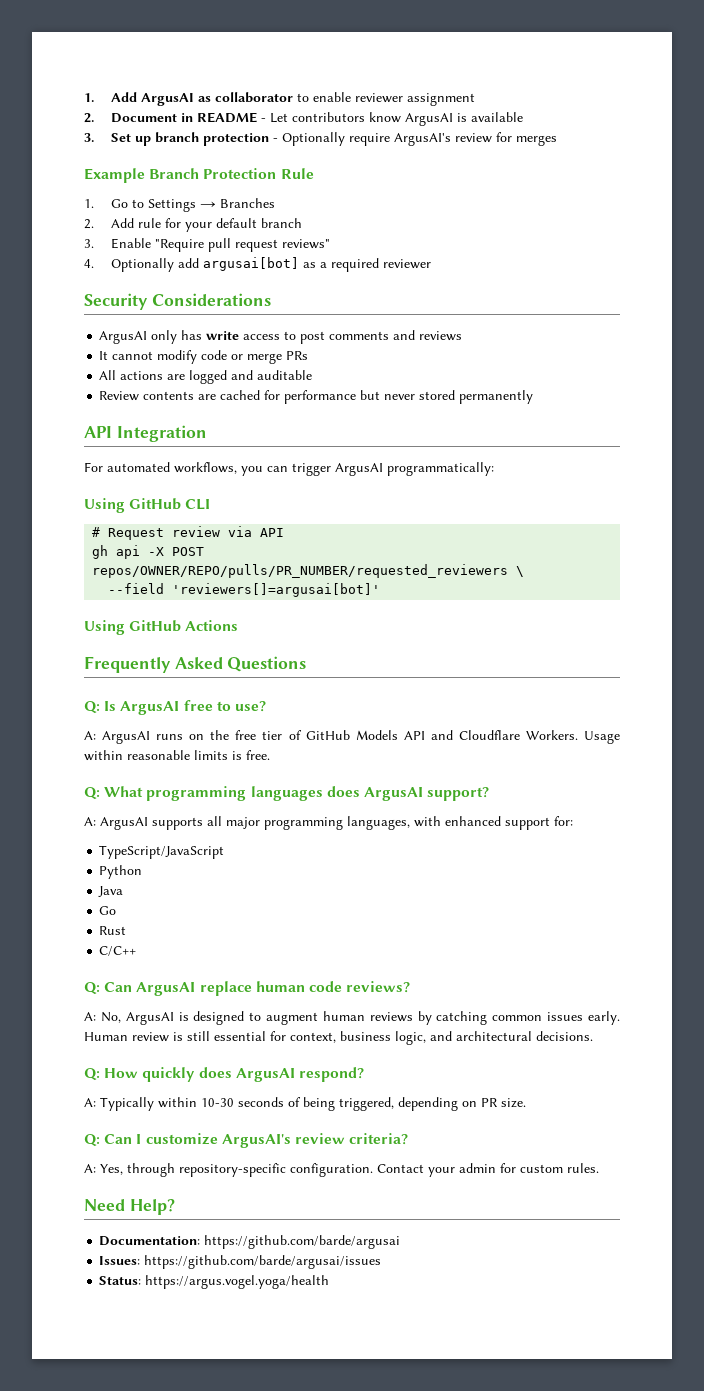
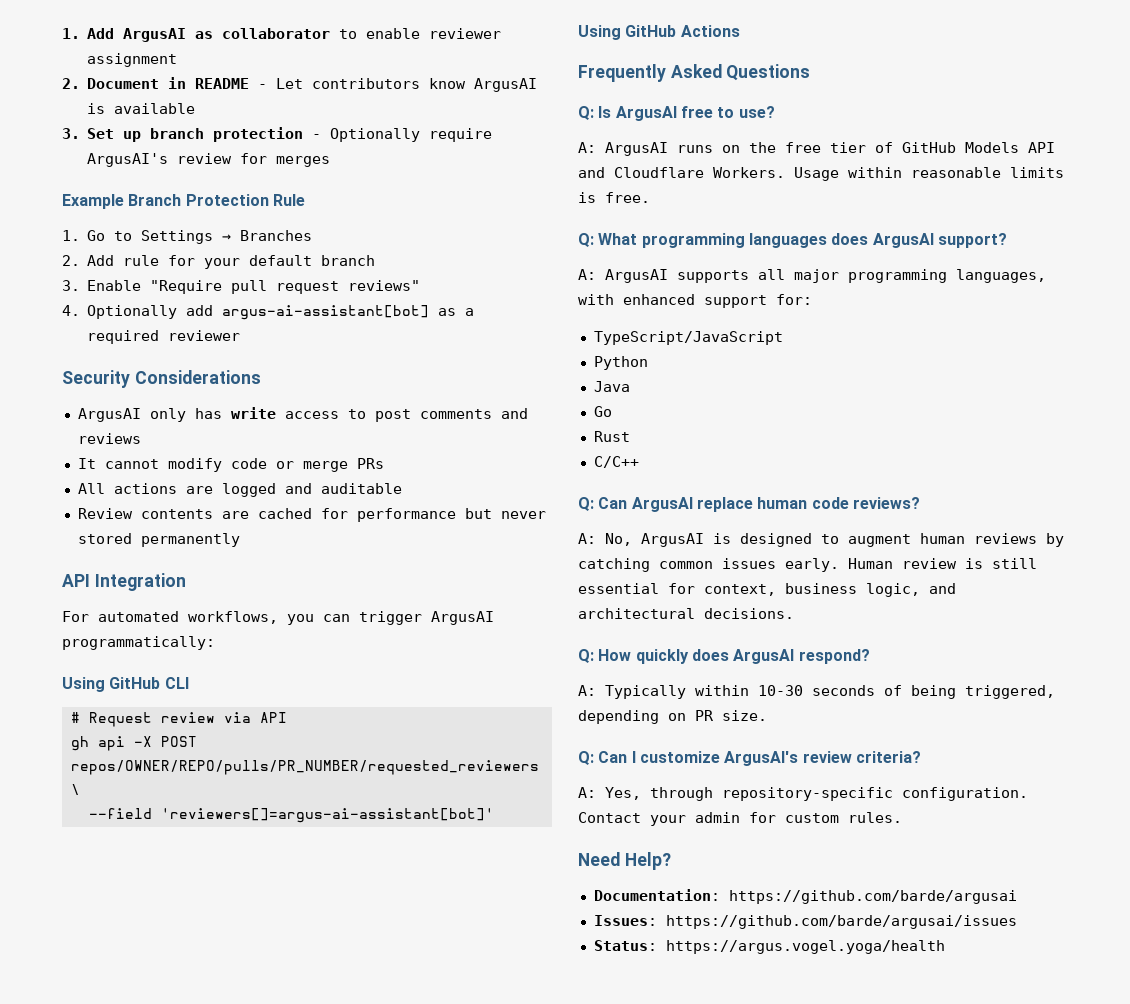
- 4. Optionally add argusai[bot] as a required reviewer
+ 4. Optionally add argus-ai-assistant[bot] as a required reviewer
- --field 'reviewers[]=argusai[bot]'
+ --field 'reviewers[]=argus-ai-assistant[bot]'

